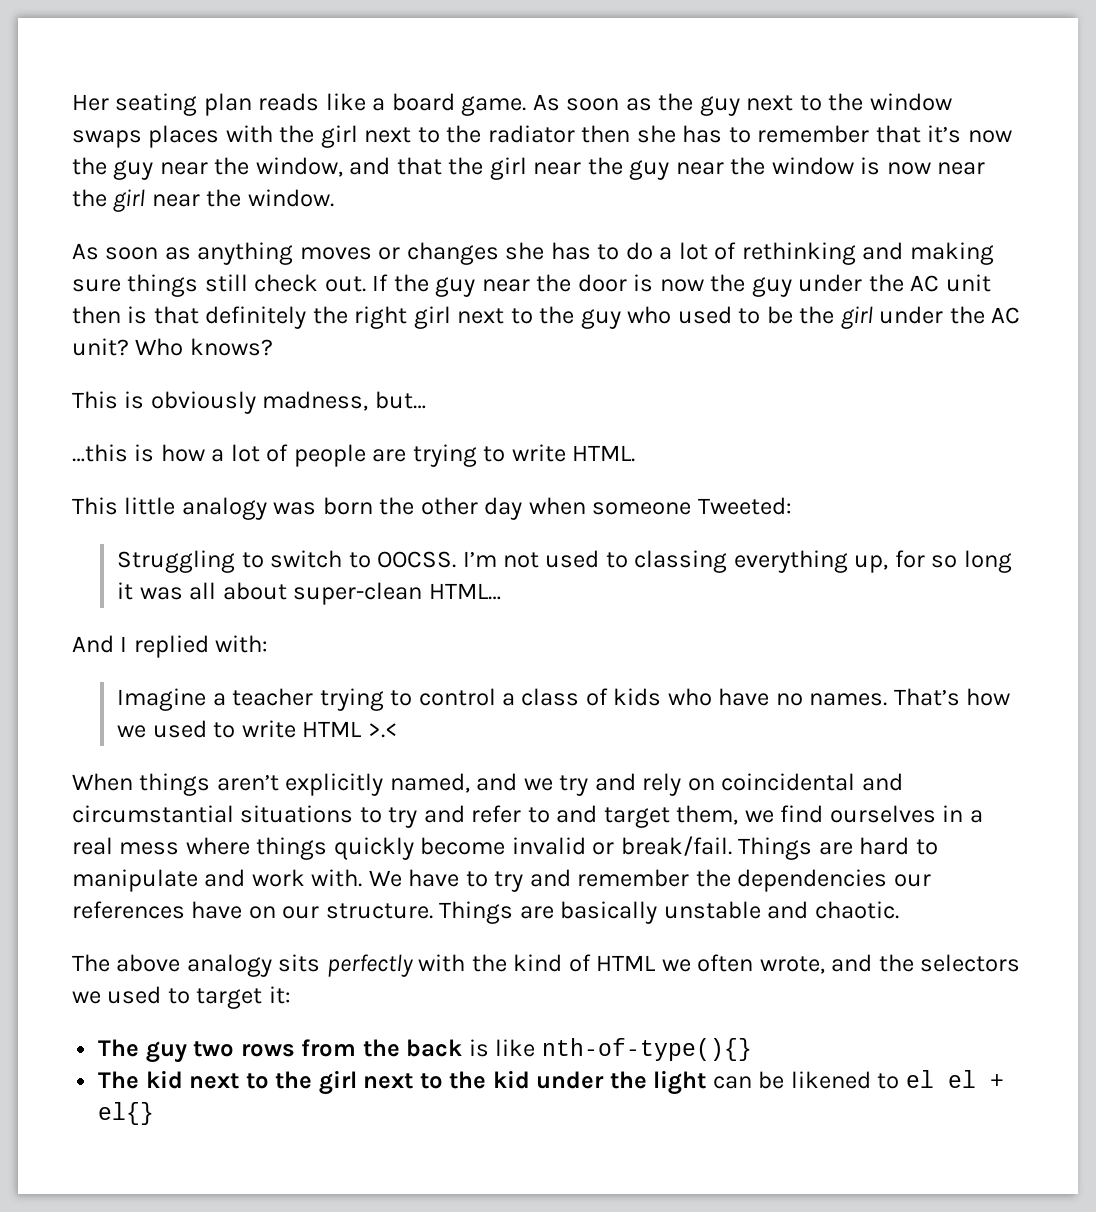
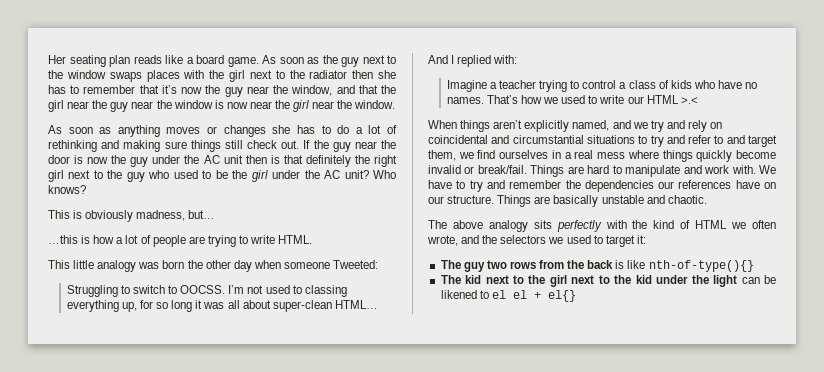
- That’s how we used to write HTML >.<
+ That’s how we used to write our HTML >.<

